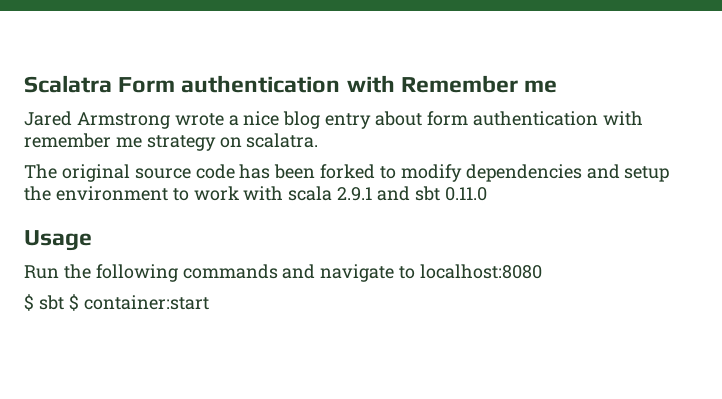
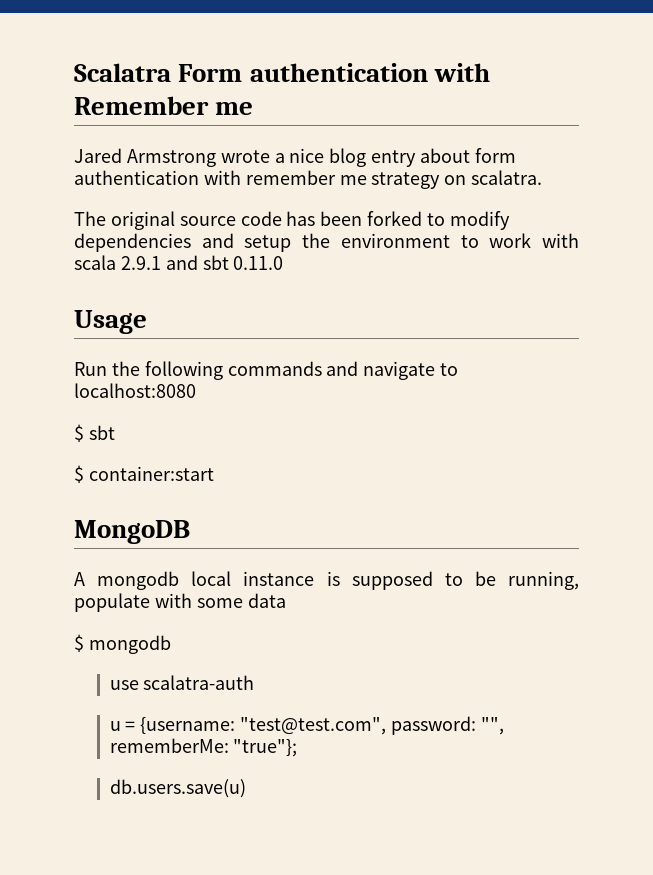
- $ sbt $ container:start
+ $ sbt
+ $ container:start
+ MongoDB
+ A mongodb local instance is supposed to be running, populate with some data
+ $ mongodb
+ use scalatra-auth
+ u = {username: "test@test.com", password: "", rememberMe: "true"};
+ db.users.save(u)

